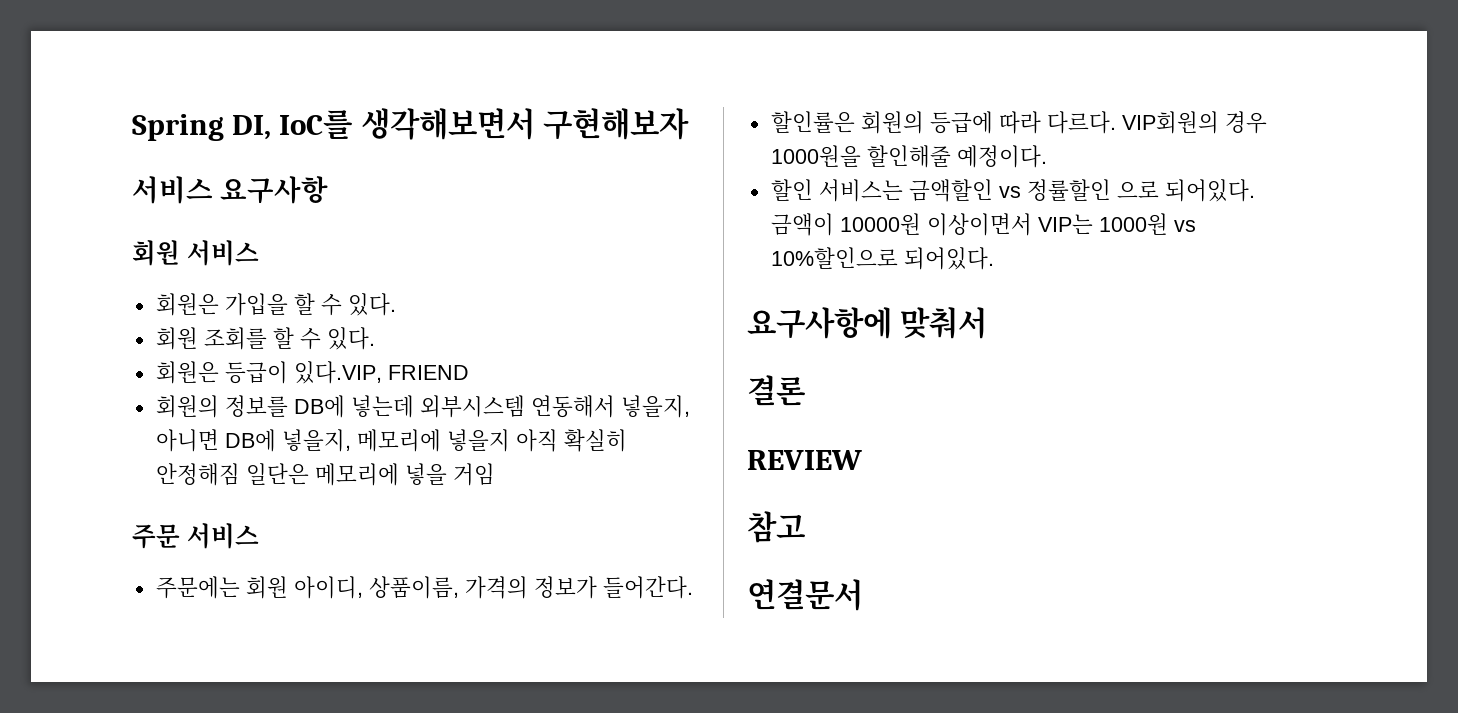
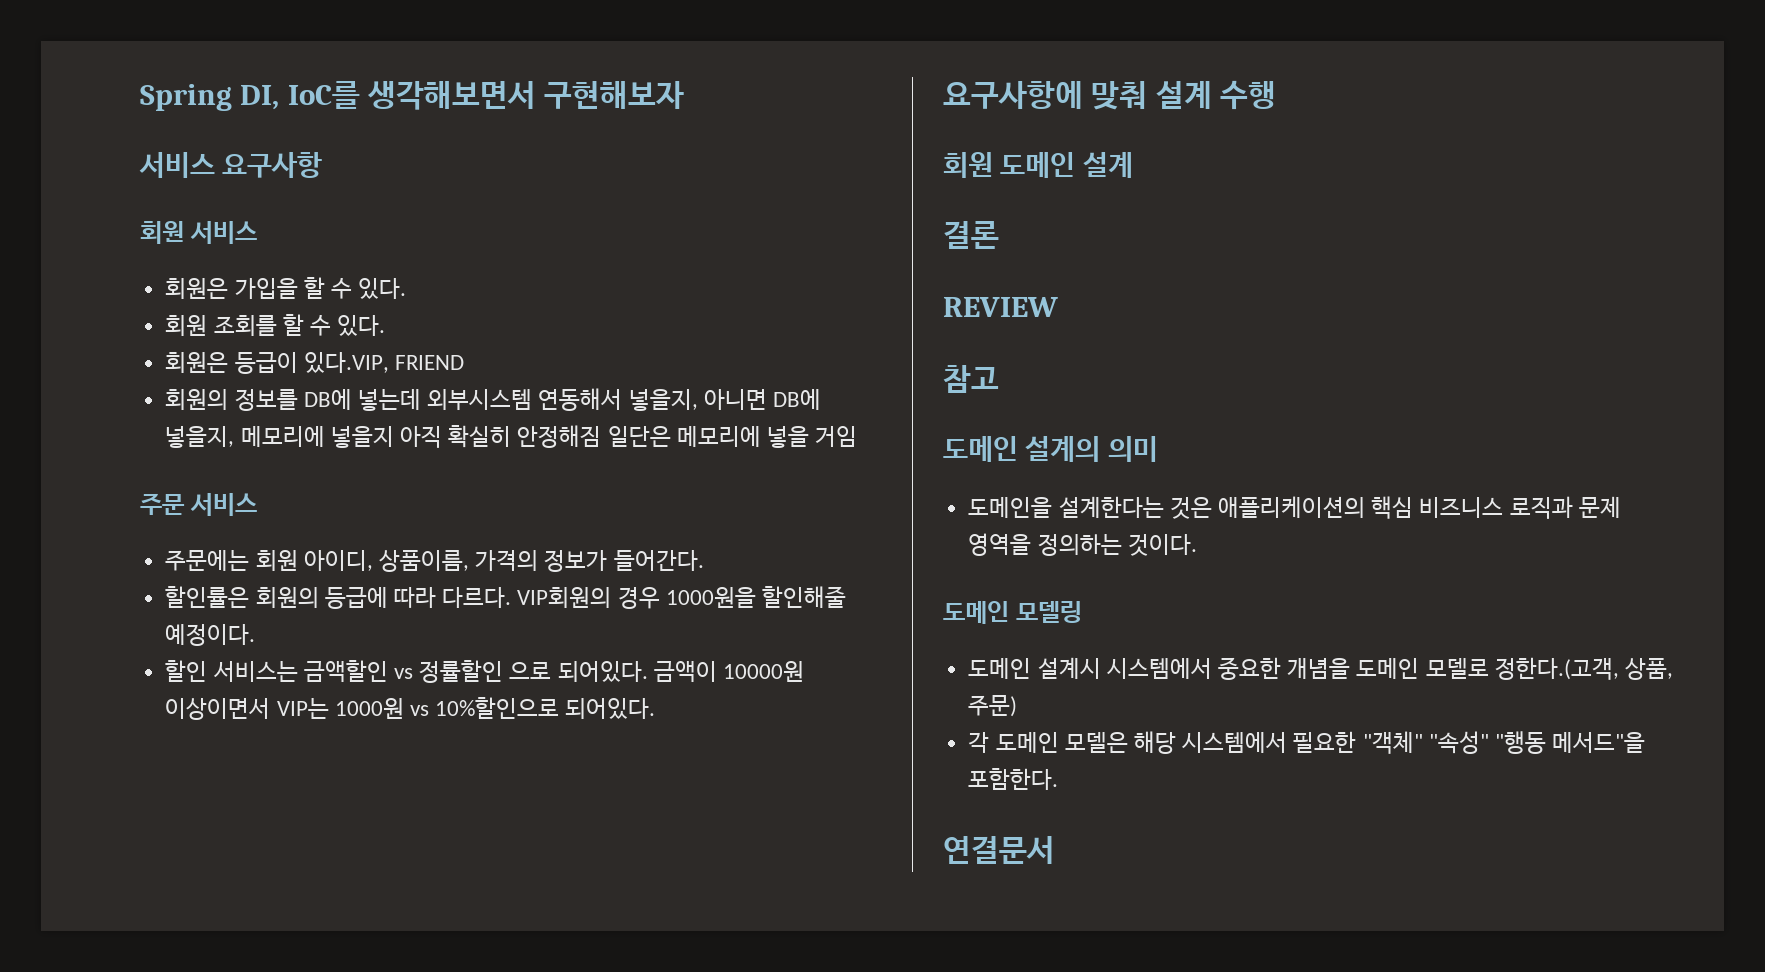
- 요구사항에 맞춰서
+ 요구사항에 맞춰 설계 수행
+ 회원 도메인 설계
  결론
  REVIEW
  참고
+ 도메인 설계의 의미
+ 도메인을 설계한다는 것은 애플리케이션의 핵심 비즈니스 로직과 문제 영역을 정의하는 것이다.
+ 도메인 모델링
+ 도메인 설계시 시스템에서 중요한 개념을 도메인 모델로 정한다.(고객, 상품, 주문)
+ 각 도메인 모델은 해당 시스템에서 필요한 "객체" "속성" "행동 메서드"을 포함한다.

